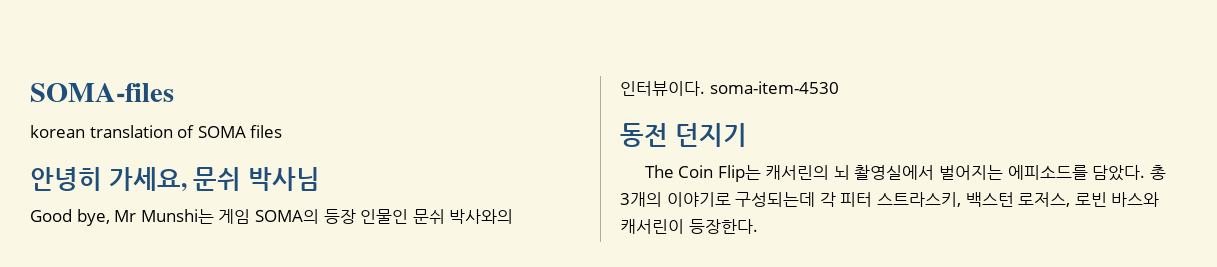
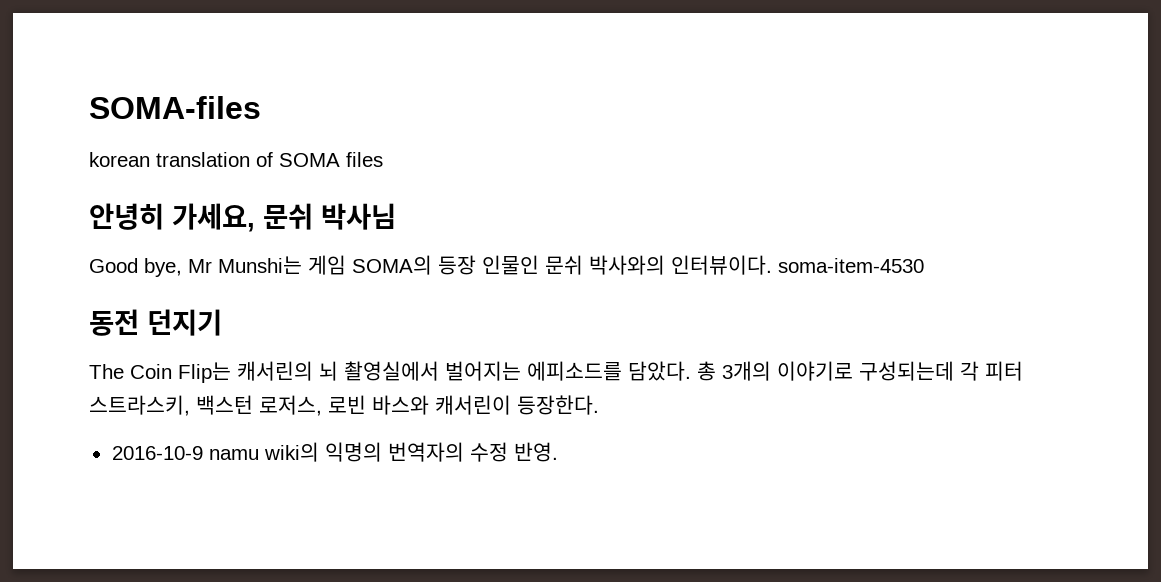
+ 2016-10-9 namu wiki의 익명의 번역자의 수정 반영.

